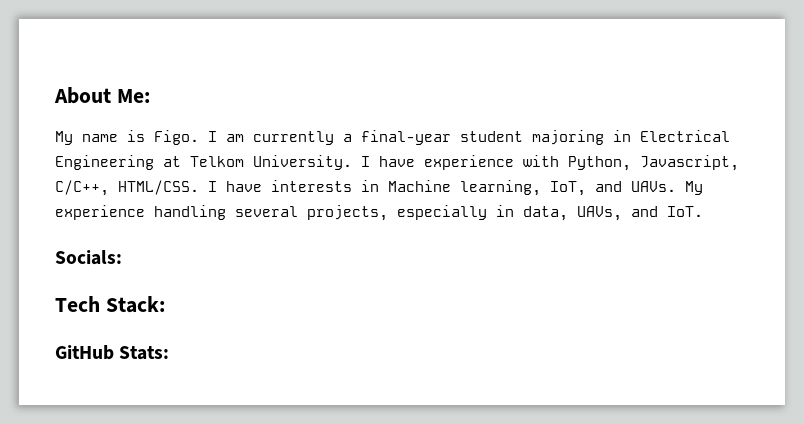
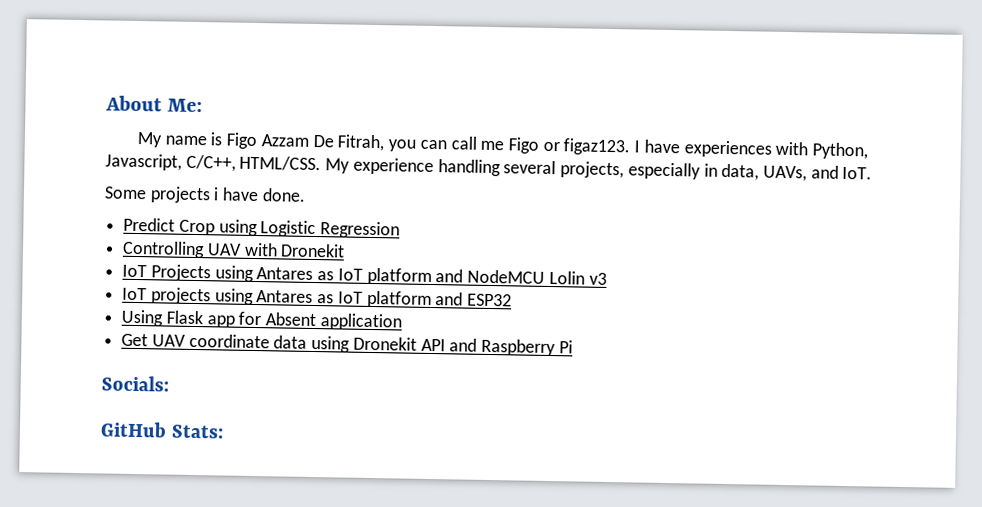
- My name is Figo. I am currently a final-year student majoring in Electrical Engineering at Telkom University. I have experience with Python, Javascript, C/C++, HTML/CSS.
+ My name is Figo Azzam De Fitrah, you can call me Figo or figaz123. I have experiences with Python, Javascript, C/C++, HTML/CSS.
- I have interests in Machine learning, IoT, and UAVs.
+ Some projects i have done.
+ Predict Crop using Logistic Regression
+ Controlling UAV with Dronekit
+ IoT Projects using Antares as IoT platform and NodeMCU Lolin v3
+ IoT projects using Antares as IoT platform and ESP32
+ Using Flask app for Absent application
+ Get UAV coordinate data using Dronekit API and Raspberry Pi
- Tech Stack:

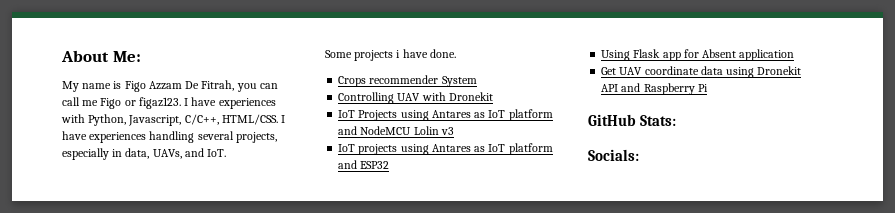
- My experience handling several projects, especially in data, UAVs, and IoT.
+ I have experiences handling several projects, especially in data, UAVs, and IoT.
- Predict Crop using Logistic Regression
+ Crops recommender System
- Socials:
+ Socials:

